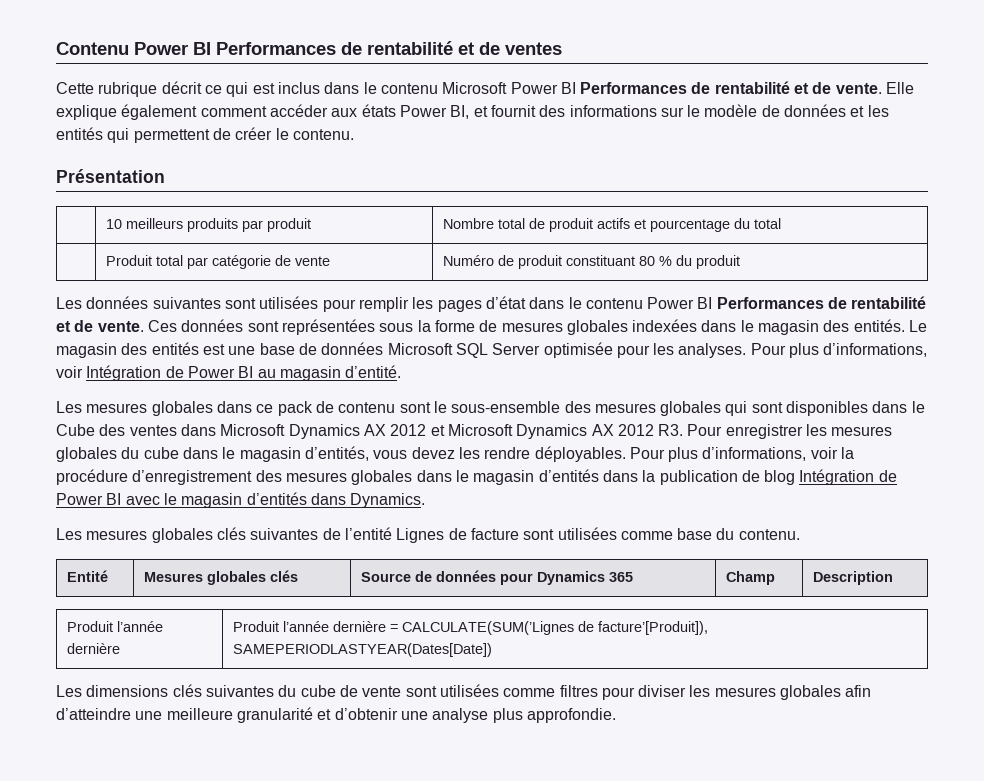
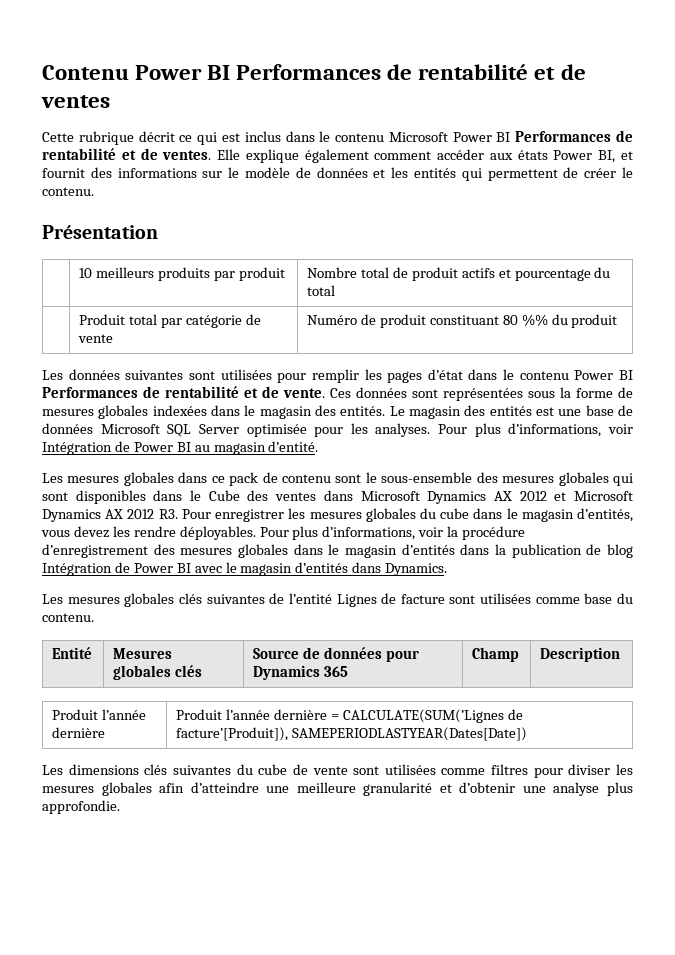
- Cette rubrique décrit ce qui est inclus dans le contenu Microsoft Power BI Performances de rentabilité et de vente.
+ Cette rubrique décrit ce qui est inclus dans le contenu Microsoft Power BI Performances de rentabilité et de ventes.
- | Produit total par catégorie de vente | Numéro de produit constituant 80 % du produit
+ | Produit total par catégorie de vente | Numéro de produit constituant 80 %% du produit

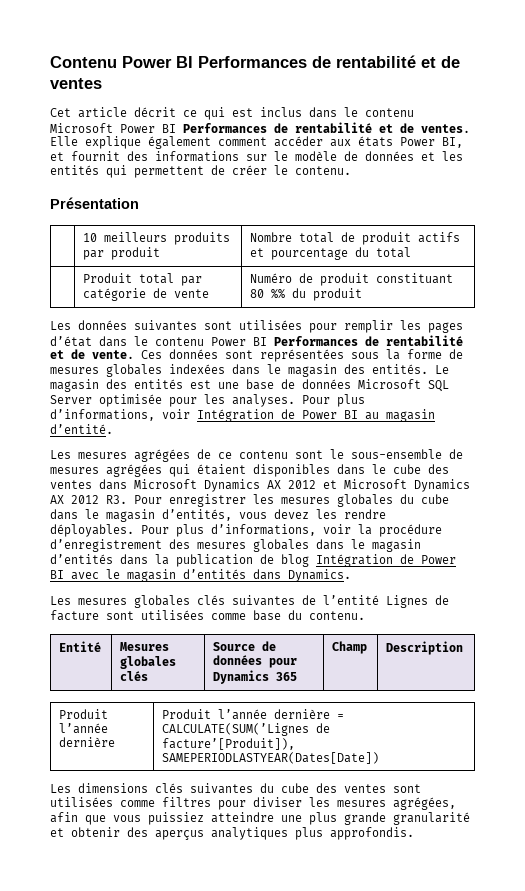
- Cette rubrique décrit ce qui est inclus dans le contenu Microsoft Power BI Performances de rentabilité et de ventes.
+ Cet article décrit ce qui est inclus dans le contenu Microsoft Power BI Performances de rentabilité et de ventes.
- Les mesures globales dans ce pack de contenu sont le sous-ensemble des mesures globales qui sont disponibles dans le Cube des ventes dans Microsoft Dynamics AX 2012 et Microsoft Dynamics AX 2012 R3. Pour enregistrer les mesures globales du cube dans le magasin d’entités, vous devez les rendre déployables.
+ Les mesures agrégées de ce contenu sont le sous-ensemble de mesures agrégées qui étaient disponibles dans le cube des ventes dans Microsoft Dynamics AX 2012 et Microsoft Dynamics AX 2012 R3. Pour enregistrer les mesures globales du cube dans le magasin d’entités, vous devez les rendre déployables.
- Les dimensions clés suivantes du cube de vente sont utilisées comme filtres pour diviser les mesures globales afin d’atteindre une meilleure granularité et d’obtenir une analyse plus approfondie.
+ Les dimensions clés suivantes du cube des ventes sont utilisées comme filtres pour diviser les mesures agrégées, afin que vous puissiez atteindre une plus grande granularité et obtenir des aperçus analytiques plus approfondis.

